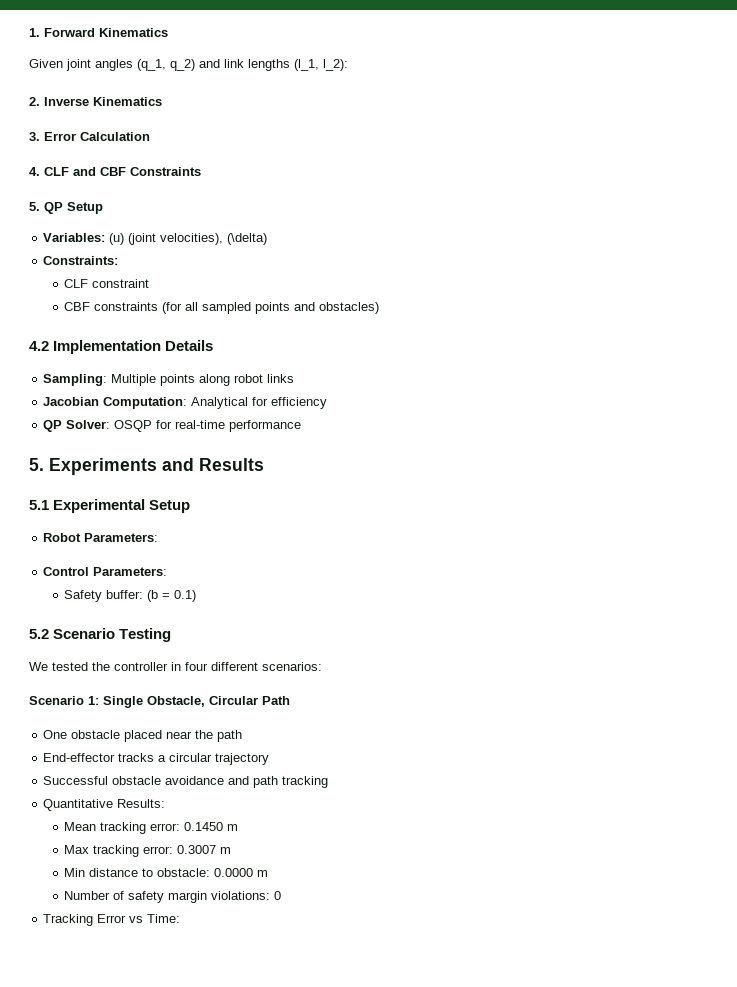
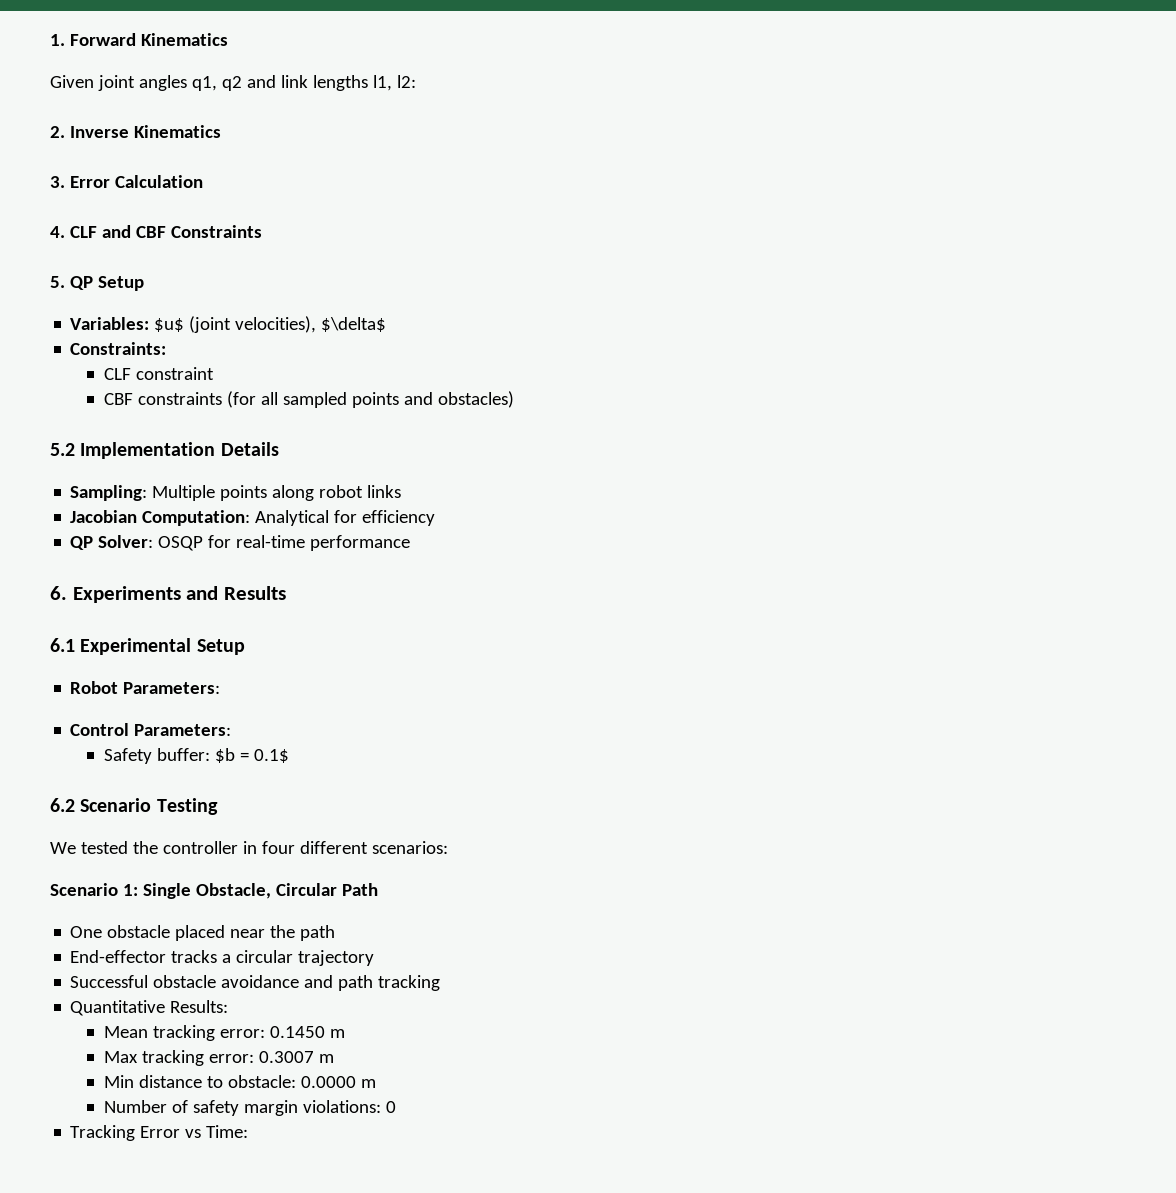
- Given joint angles (q_1, q_2) and link lengths (l_1, l_2):
+ Given joint angles q1, q2 and link lengths l1, l2:
- Variables: (u) (joint velocities), (\delta)
+ Variables: $u$ (joint velocities), $\delta$
- 4.2 Implementation Details
+ 5.2 Implementation Details
- 5. Experiments and Results
+ 6. Experiments and Results
- 5.1 Experimental Setup
+ 6.1 Experimental Setup
- Safety buffer: (b = 0.1)
- 5.2 Scenario Testing
+ Safety buffer: $b = 0.1$
+ 6.2 Scenario Testing

